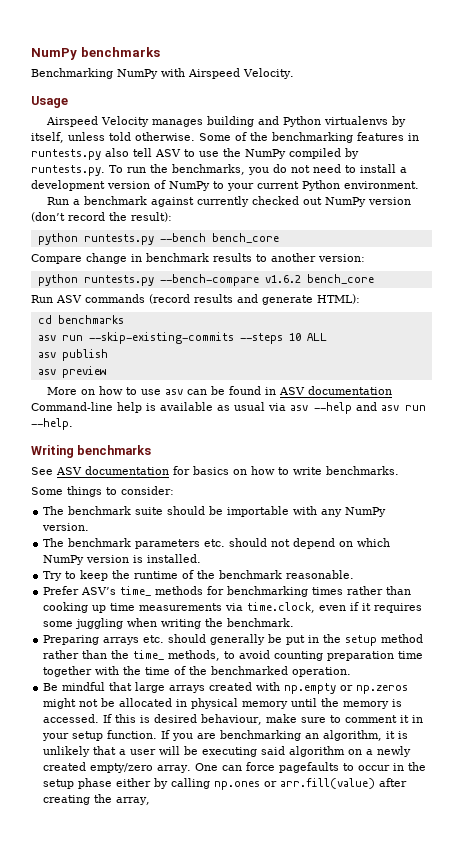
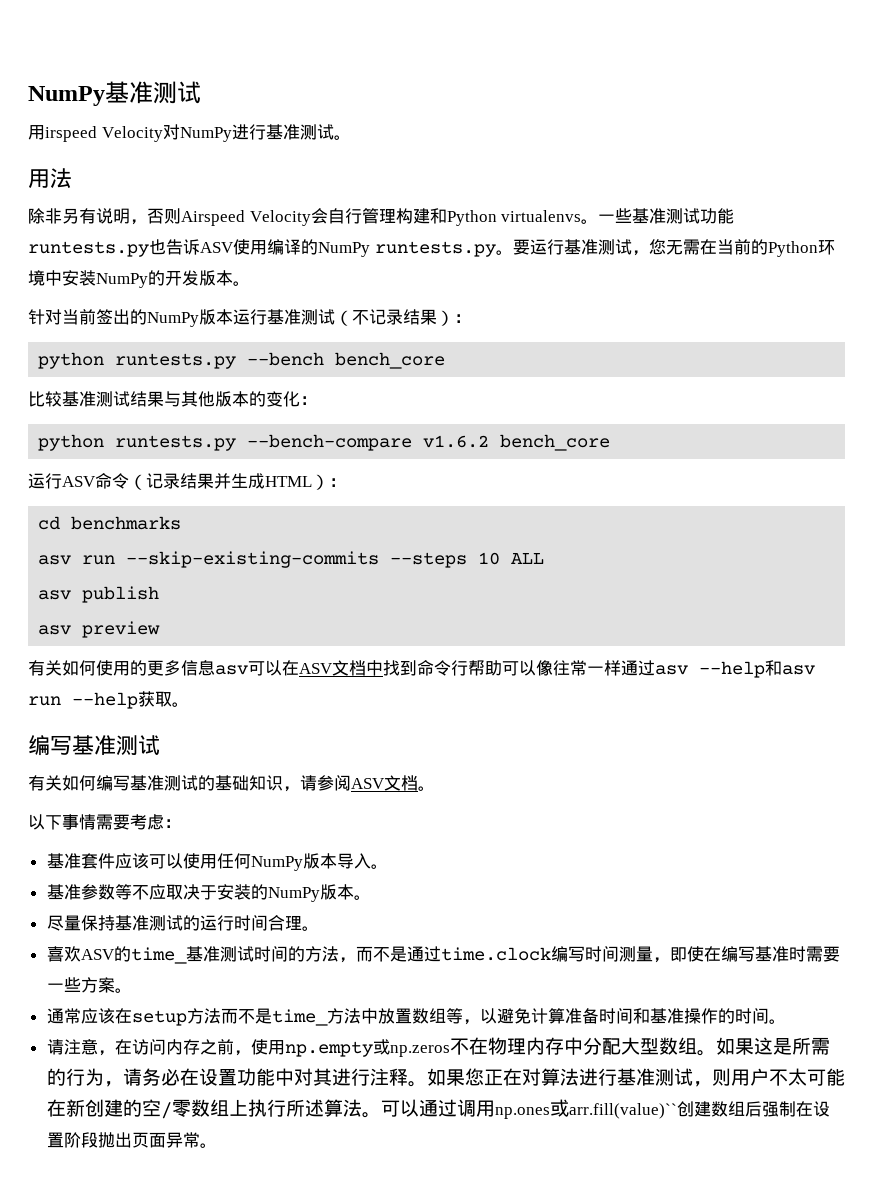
- NumPy benchmarks
- Benchmarking NumPy with Airspeed Velocity.
- Usage
- Airspeed Velocity manages building and Python virtualenvs by itself, unless told otherwise. Some of the benchmarking features in runtests.py also tell ASV to use the NumPy compiled by runtests.py. To run the benchmarks, you do not need to install a development version of NumPy to your current Python environment.
- Run a benchmark against currently checked out NumPy version (don’t record the result):
+ NumPy基准测试
+ 用irspeed Velocity对NumPy进行基准测试。
+ 用法
+ 除非另有说明，否则Airspeed Velocity会自行管理构建和Python virtualenvs。一些基准测试功能runtests.py也告诉ASV使用编译的NumPy runtests.py。要运行基准测试，您无需在当前的Python环境中安装NumPy的开发版本。
+ 针对当前签出的NumPy版本运行基准测试（不记录结果）：
  python runtests.py --bench bench_core
- Compare change in benchmark results to another version:
+ 比较基准测试结果与其他版本的变化：
- Run ASV commands (record results and generate HTML):
+ 运行ASV命令（记录结果并生成HTML）：
- More on how to use asv can be found in ASV documentation Command-line help is available as usual via asv --help and asv run --help.
- Writing benchmarks
- See ASV documentation for basics on how to write benchmarks.
- Some things to consider:
- The benchmark suite should be importable with any NumPy version.
- The benchmark parameters etc. should not depend on which NumPy version is installed.
- Try to keep the runtime of the benchmark reasonable.
- Prefer ASV’s time_ methods for benchmarking times rather than cooking up time measurements via time.clock, even if it requires some juggling when writing the benchmark.
- Preparing arrays etc. should generally be put in the setup method rather than the time_ methods, to avoid counting preparation time together with the time of the benchmarked operation.
- Be mindful that large arrays created with np.empty or np.zeros might not be allocated in physical memory until the memory is accessed. If this is desired behaviour, make sure to comment it in your setup function. If you are benchmarking an algorithm, it is unlikely that a user will be executing said algorithm on a newly created empty/zero array. One can force pagefaults to occur in the setup phase either by calling np.ones or arr.fill(value) after creating the array,
+ 有关如何使用的更多信息asv可以在ASV文档中找到命令行帮助可以像往常一样通过asv --help和asv run --help获取。
+ 编写基准测试
+ 有关如何编写基准测试的基础知识，请参阅ASV文档。
+ 以下事情需要考虑：
+ 基准套件应该可以使用任何NumPy版本导入。
+ 基准参数等不应取决于安装的NumPy版本。
+ 尽量保持基准测试的运行时间合理。
+ 喜欢ASV的time_基准测试时间的方法，而不是通过time.clock编写时间测量，即使在编写基准时需要一些方案。
+ 通常应该在setup方法而不是time_方法中放置数组等，以避免计算准备时间和基准操作的时间。
+ 请注意，在访问内存之前，使用np.empty或np.zeros不在物理内存中分配大型数组。如果这是所需的行为，请务必在设置功能中对其进行注释。如果您正在对算法进行基准测试，则用户不太可能在新创建的空/零数组上执行所述算法。可以通过调用np.ones或arr.fill(value)``创建数组后强制在设置阶段抛出页面异常。

